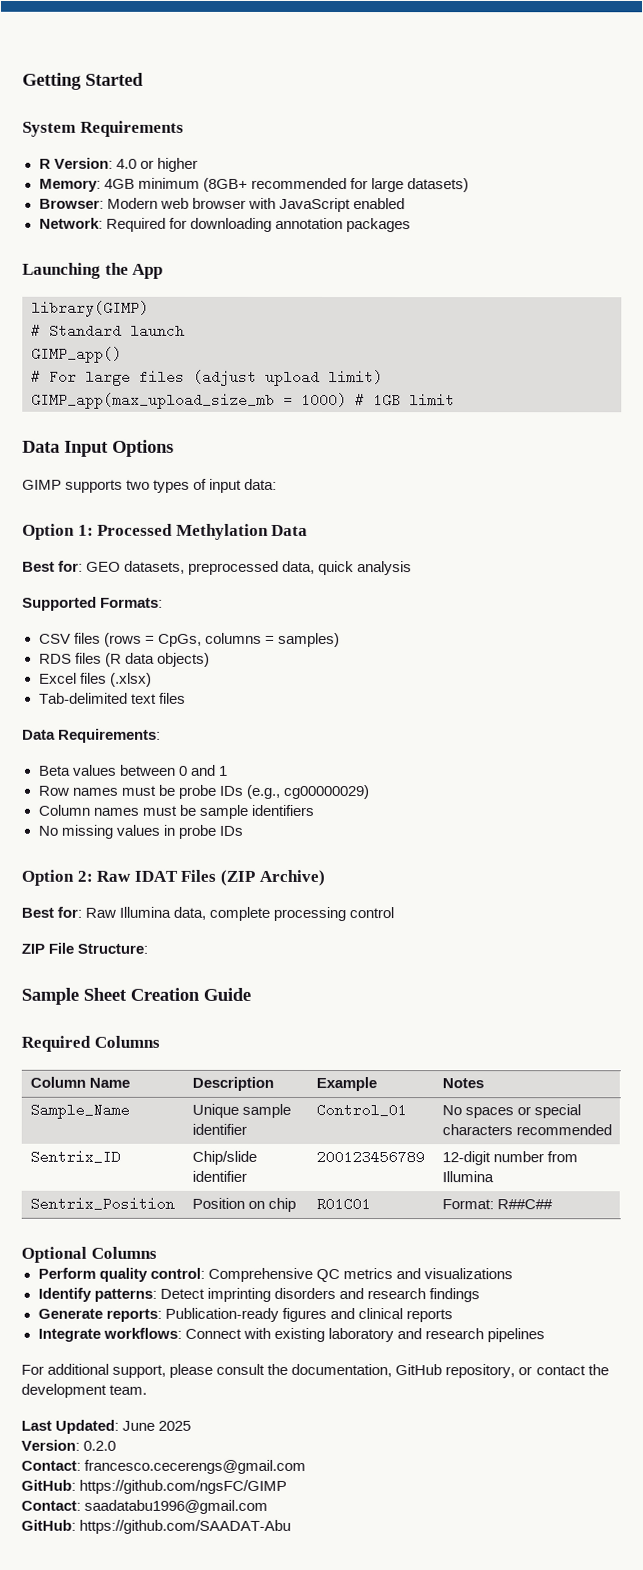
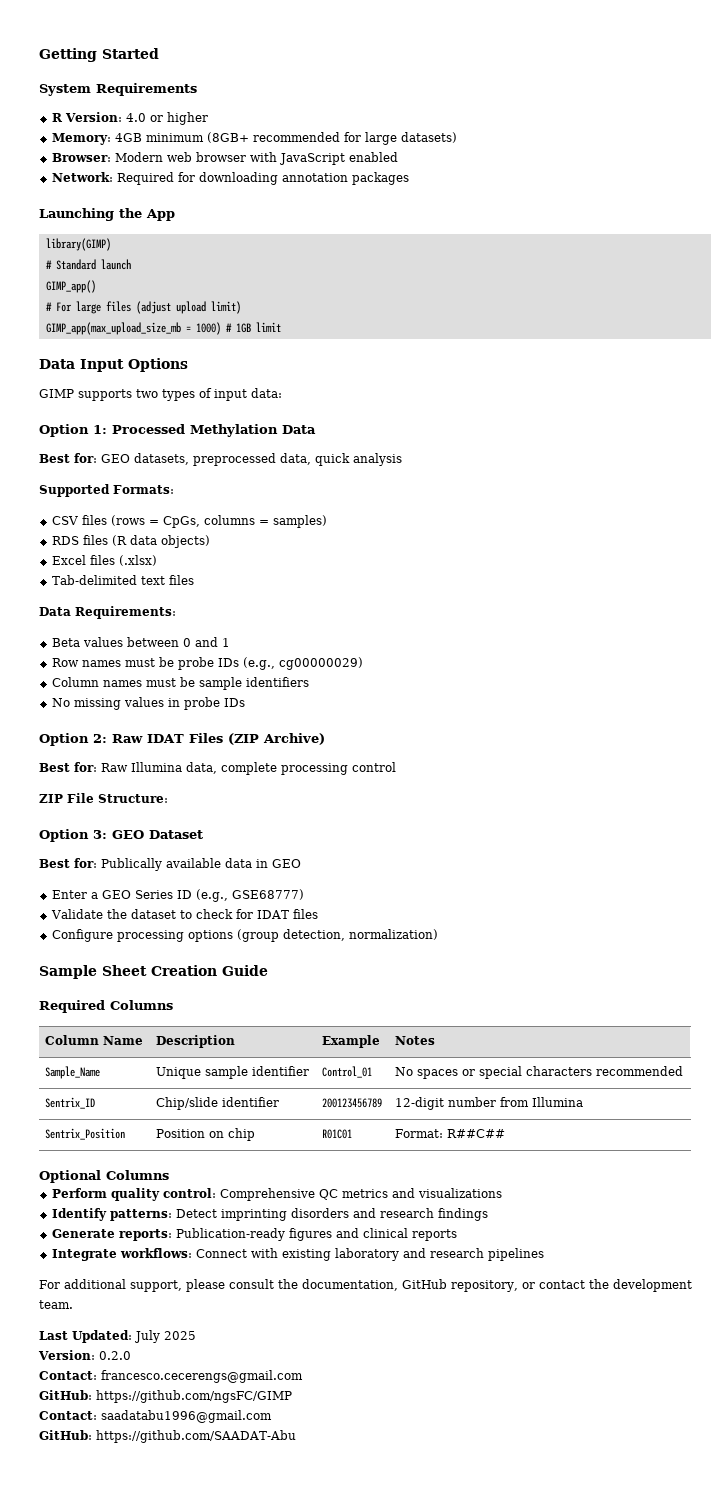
+ Option 3: GEO Dataset
+ Best for: Publically available data in GEO
+ Enter a GEO Series ID (e.g., GSE68777)
+ Validate the dataset to check for IDAT files
+ Configure processing options (group detection, normalization)
- Last Updated: June 2025
+ Last Updated: July 2025

